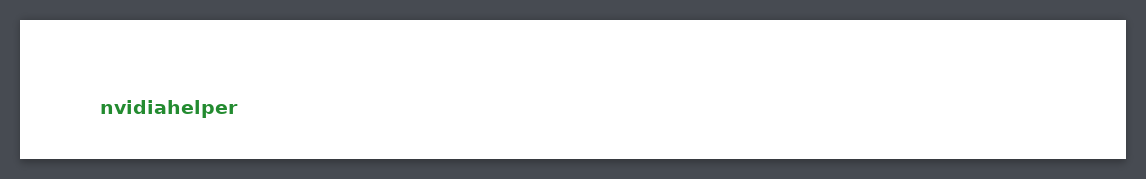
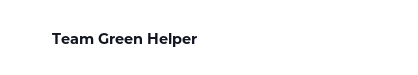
- nvidiahelper
+ Team Green Helper

